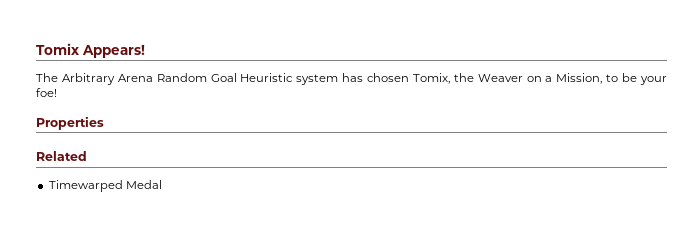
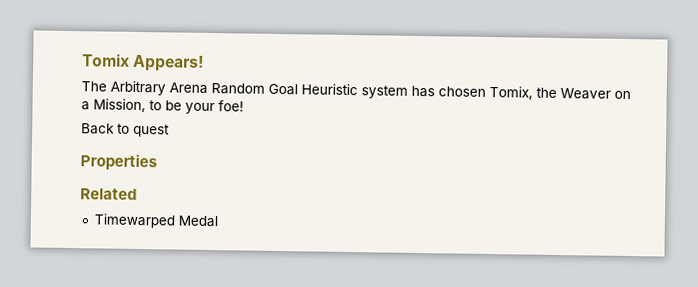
+ Back to quest

